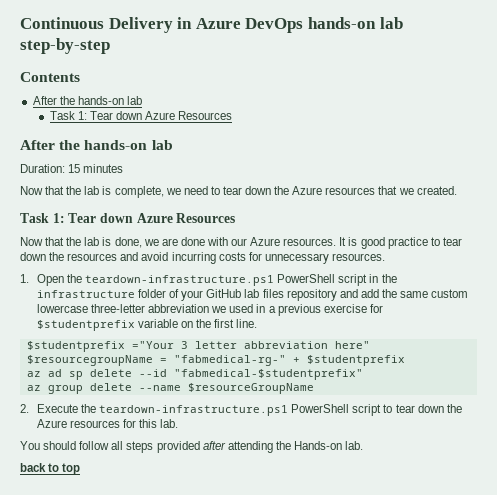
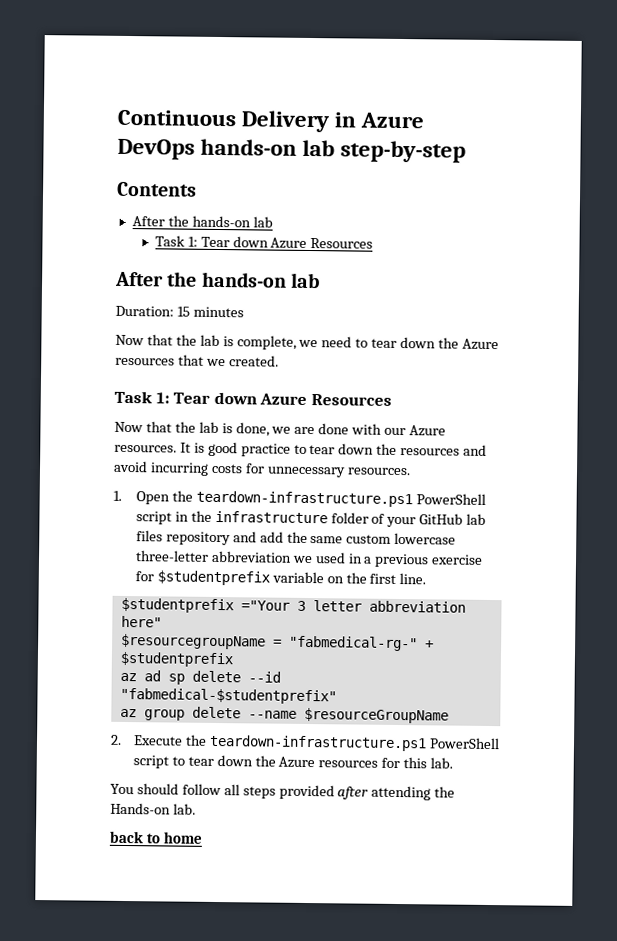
- back to top
+ back to home

